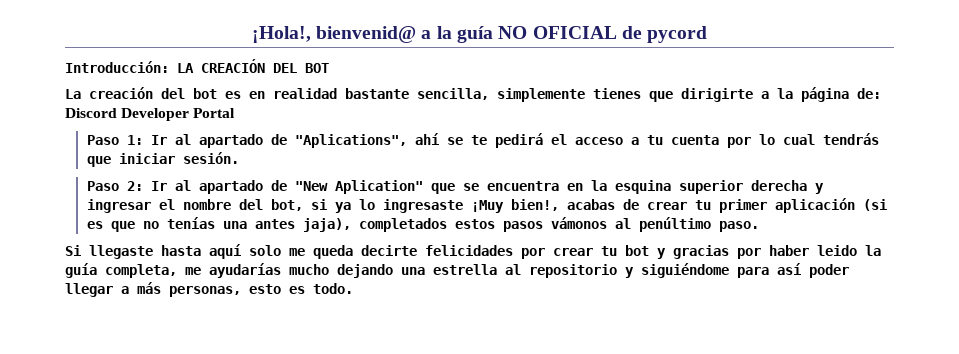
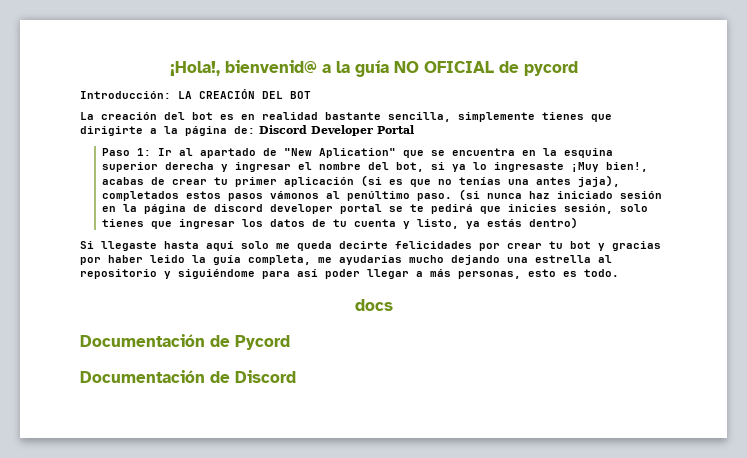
- Paso 1: Ir al apartado de "Aplications", ahí se te pedirá el acceso a tu cuenta por lo cual tendrás que iniciar sesión.
- Paso 2: Ir al apartado de "New Aplication" que se encuentra en la esquina superior derecha y ingresar el nombre del bot, si ya lo ingresaste ¡Muy bien!, acabas de crear tu primer aplicación (si es que no tenías una antes jaja), completados estos pasos vámonos al penúltimo paso.
+ Paso 1: Ir al apartado de "New Aplication" que se encuentra en la esquina superior derecha y ingresar el nombre del bot, si ya lo ingresaste ¡Muy bien!, acabas de crear tu primer aplicación (si es que no tenías una antes jaja), completados estos pasos vámonos al penúltimo paso. (si nunca haz iniciado sesión en la página de discord developer portal se te pedirá que inicies sesión, solo tienes que ingresar los datos de tu cuenta y listo, ya estás dentro)
+ docs
+ Documentación de Pycord
+ Documentación de Discord

